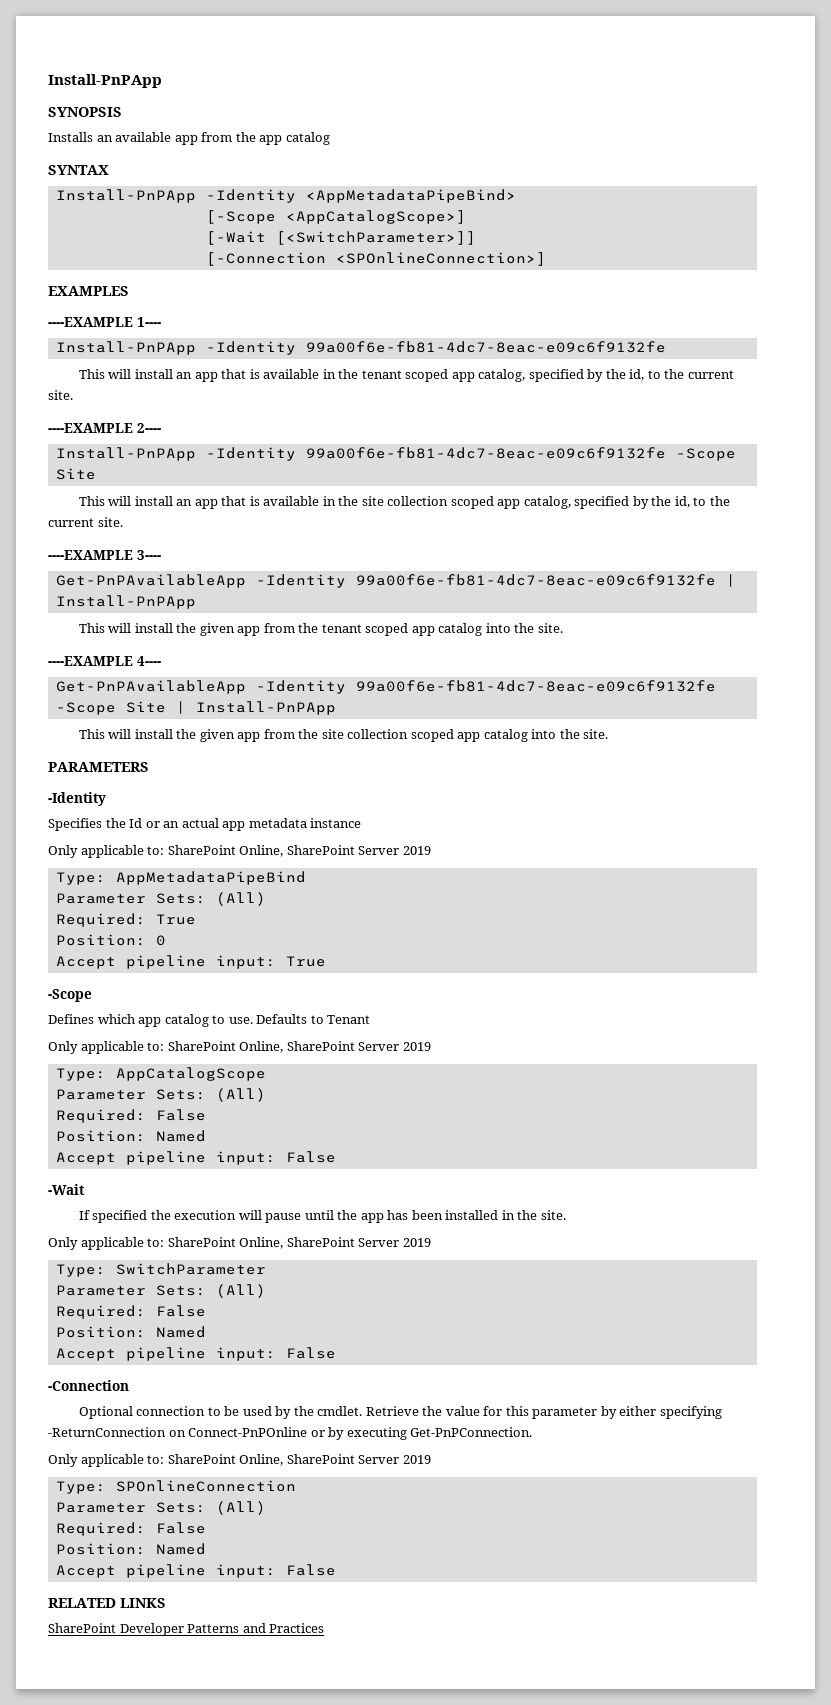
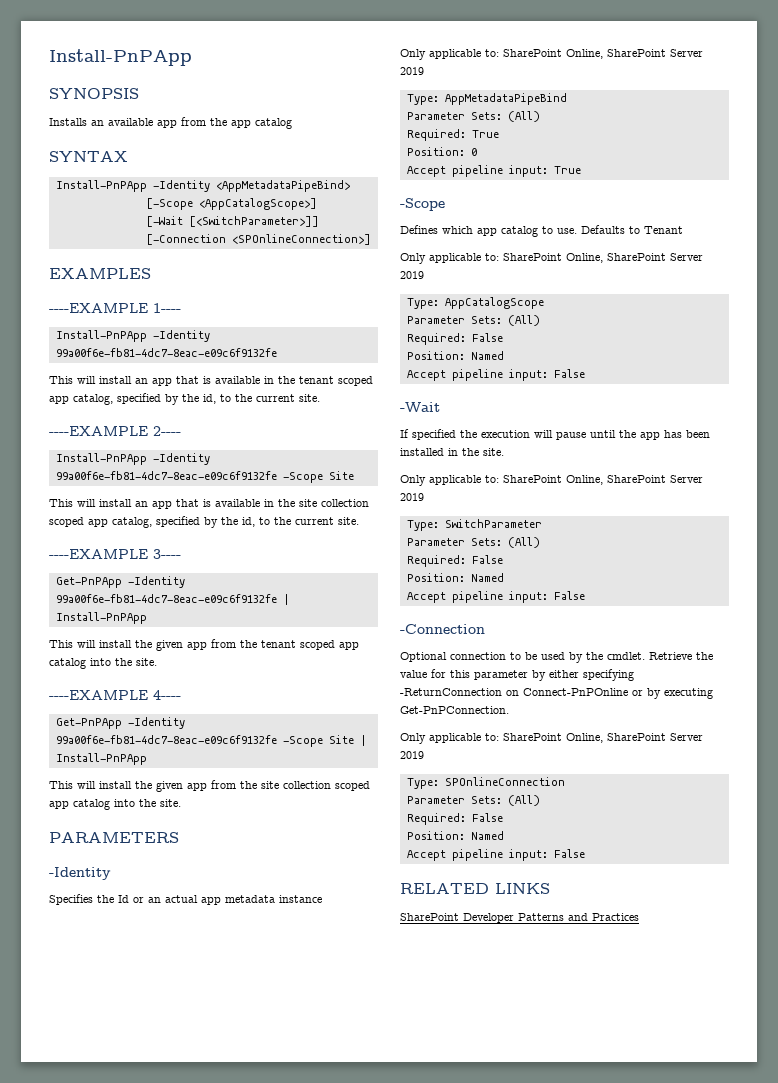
- Get-PnPAvailableApp -Identity 99a00f6e-fb81-4dc7-8eac-e09c6f9132fe | Install-PnPApp
+ Get-PnPApp -Identity 99a00f6e-fb81-4dc7-8eac-e09c6f9132fe | Install-PnPApp
- Get-PnPAvailableApp -Identity 99a00f6e-fb81-4dc7-8eac-e09c6f9132fe -Scope Site | Install-PnPApp
+ Get-PnPApp -Identity 99a00f6e-fb81-4dc7-8eac-e09c6f9132fe -Scope Site | Install-PnPApp

